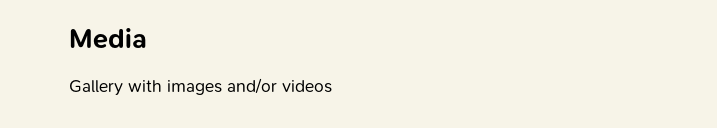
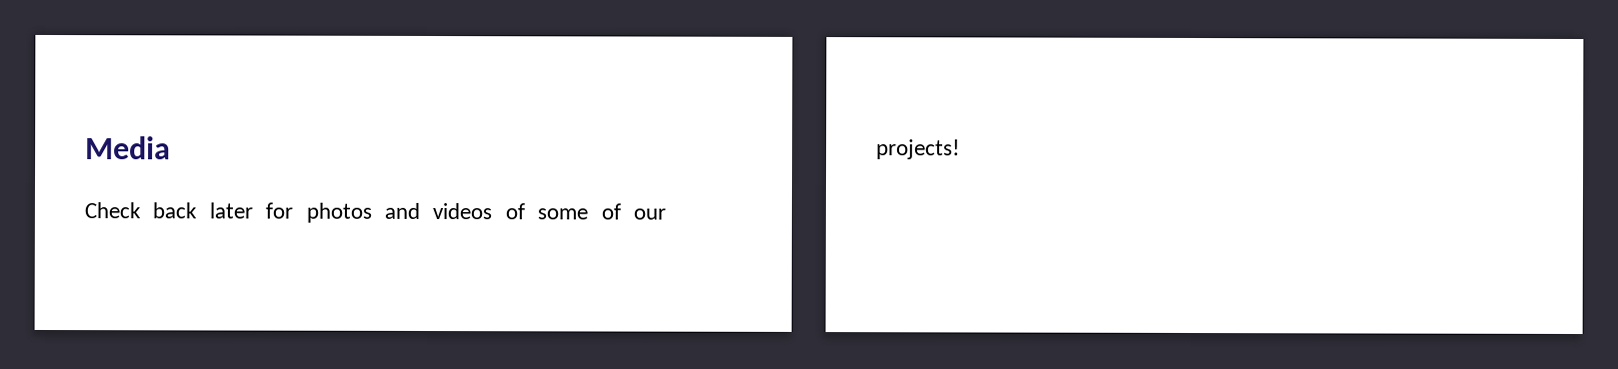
- Gallery with images and/or videos
+ Check back later for photos and videos of some of our projects!

